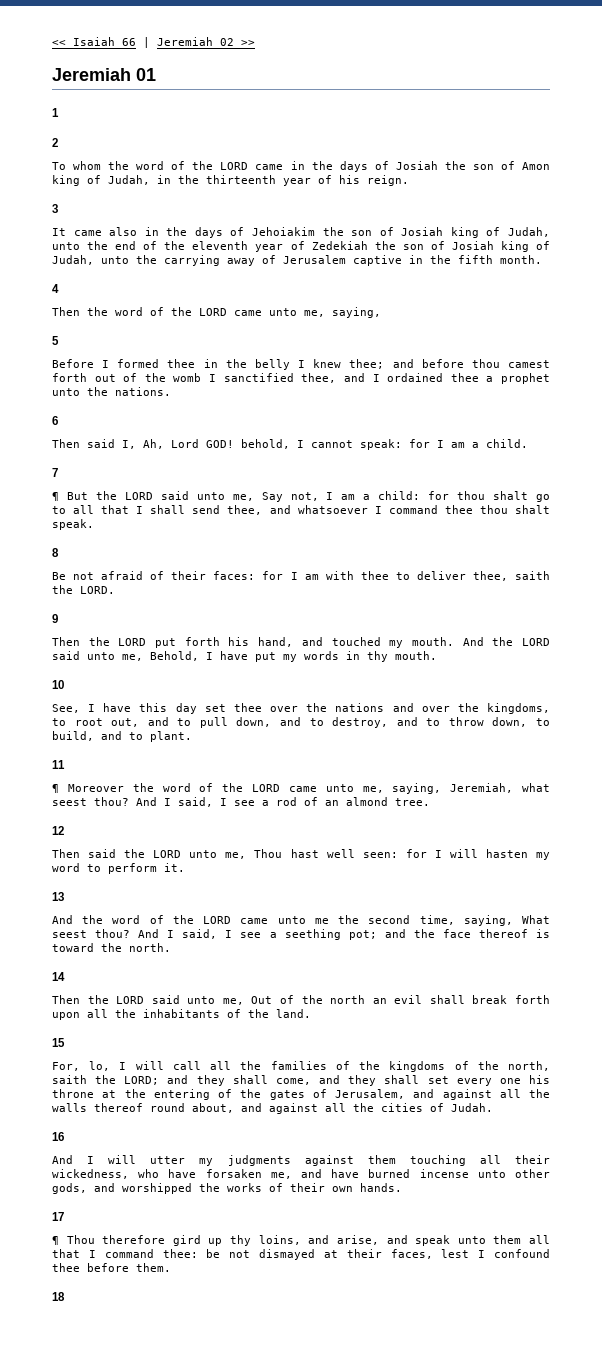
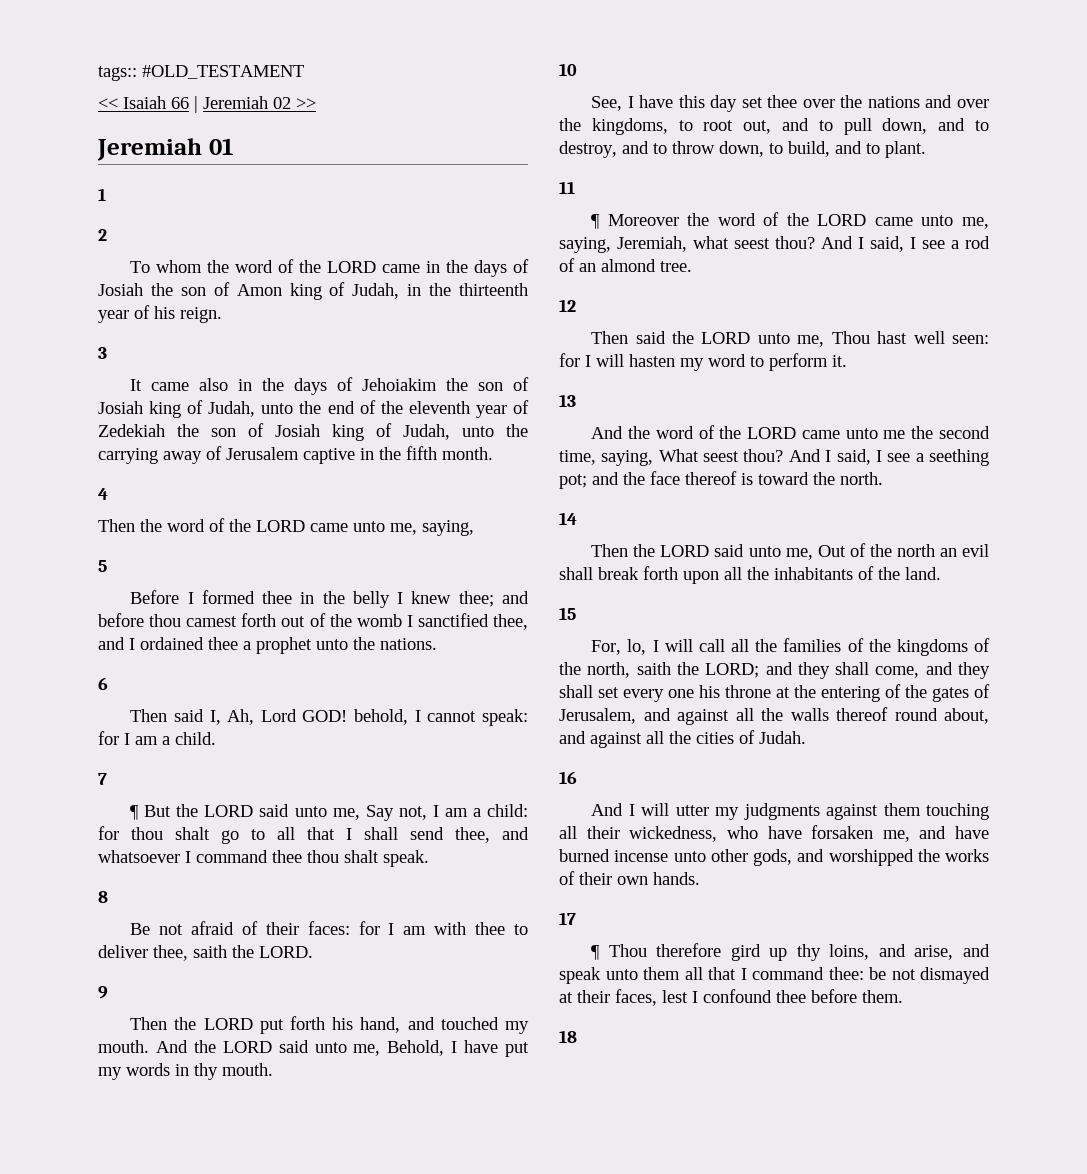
+ tags:: #OLD_TESTAMENT

